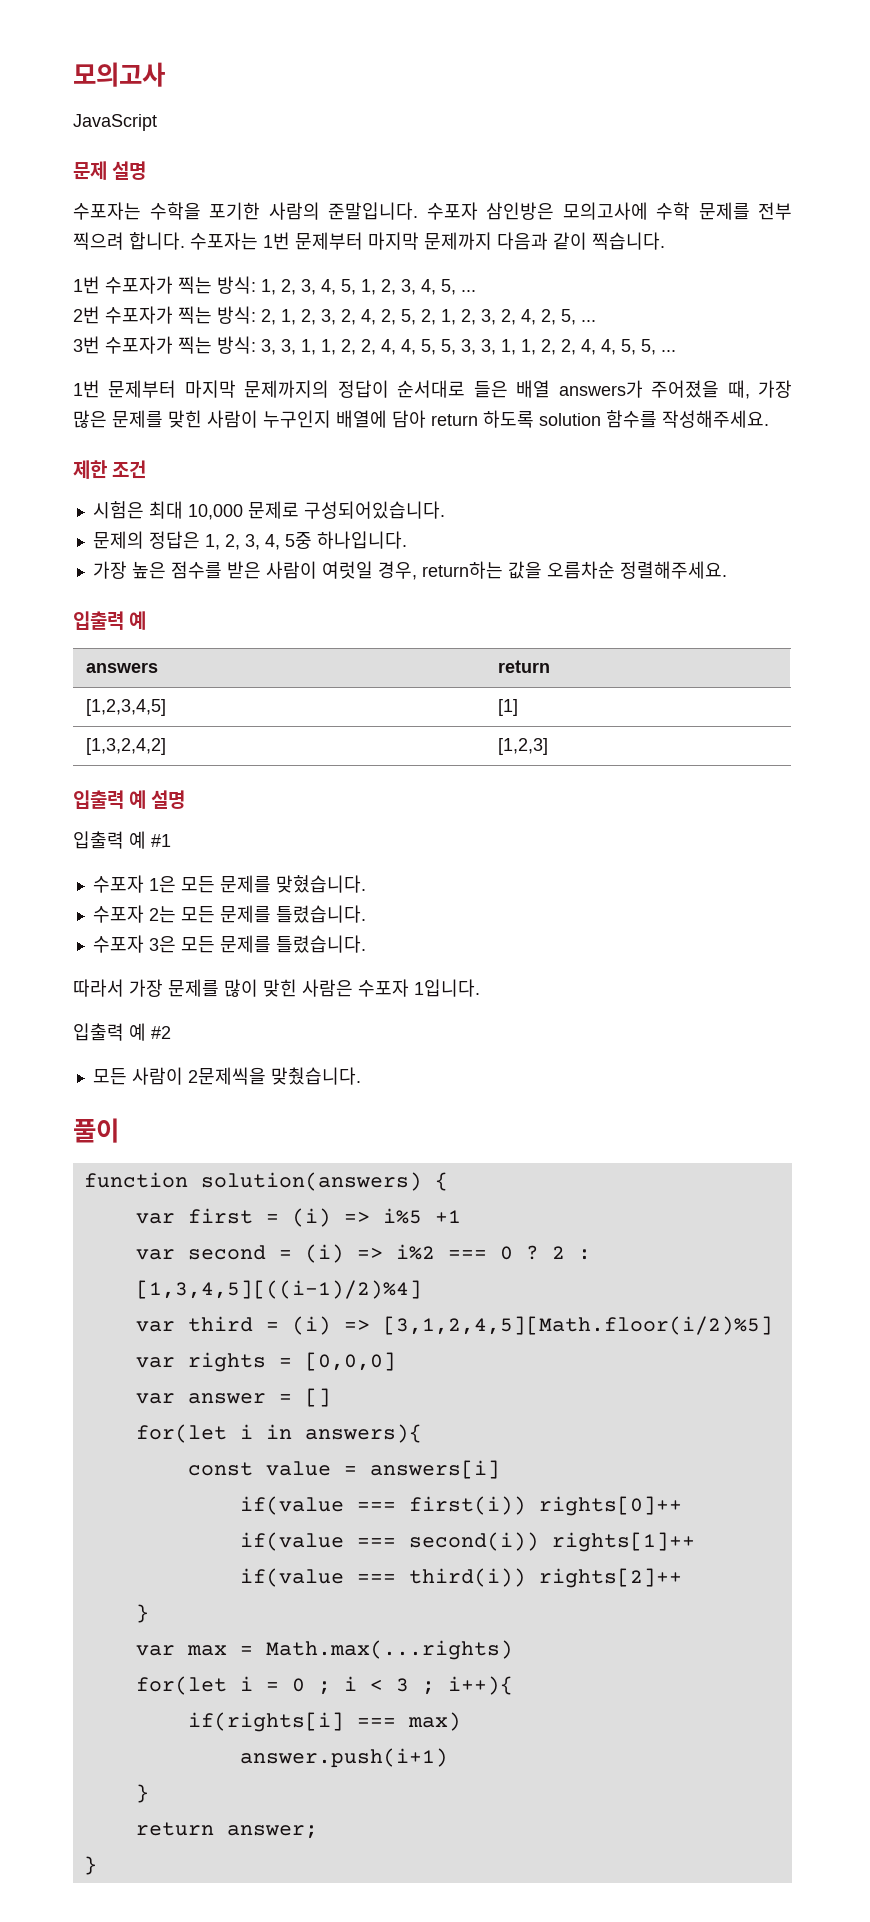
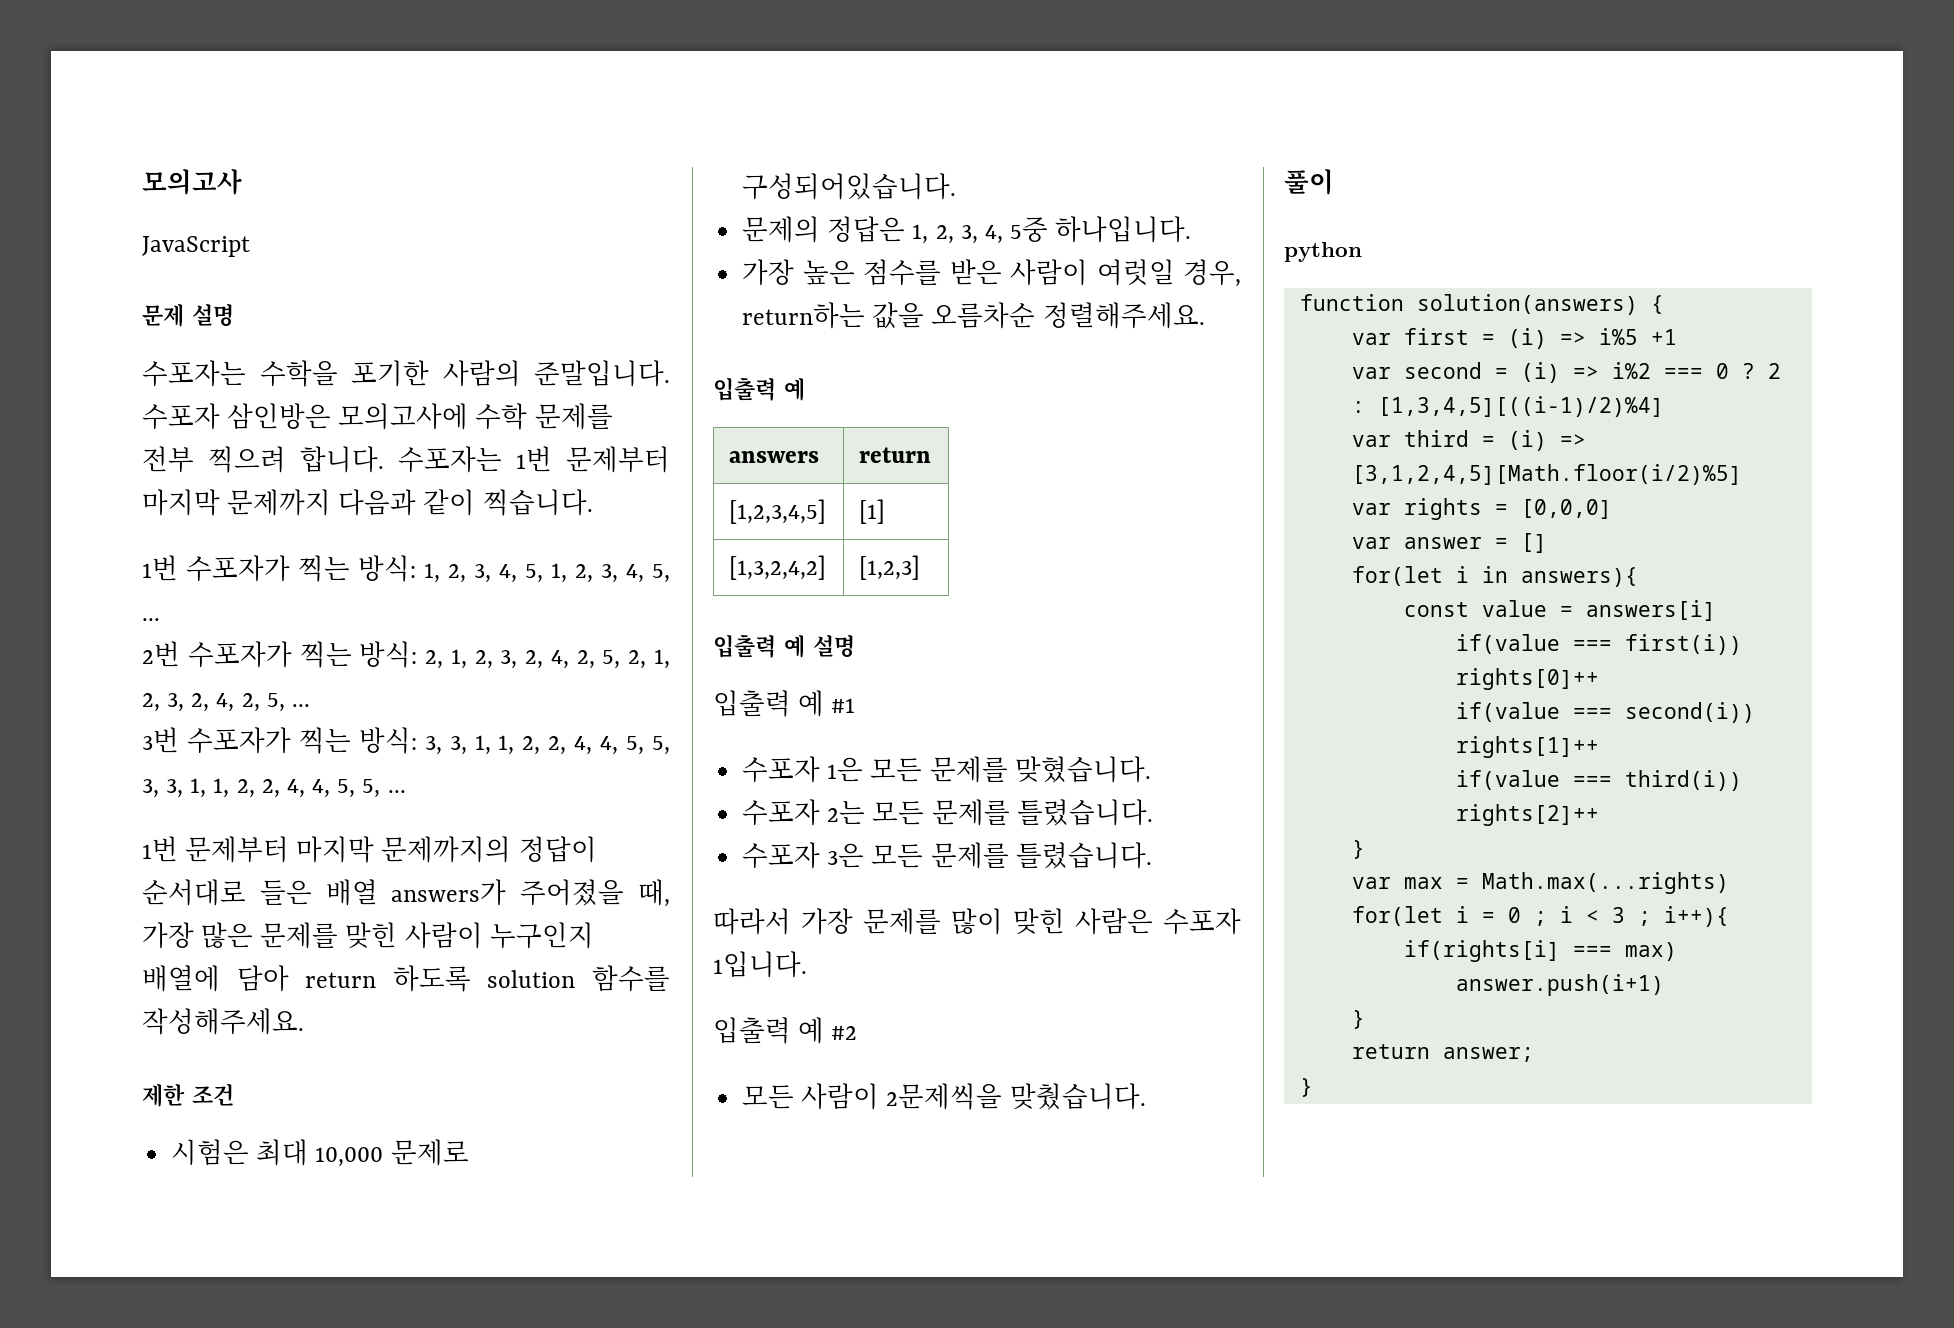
+ python

